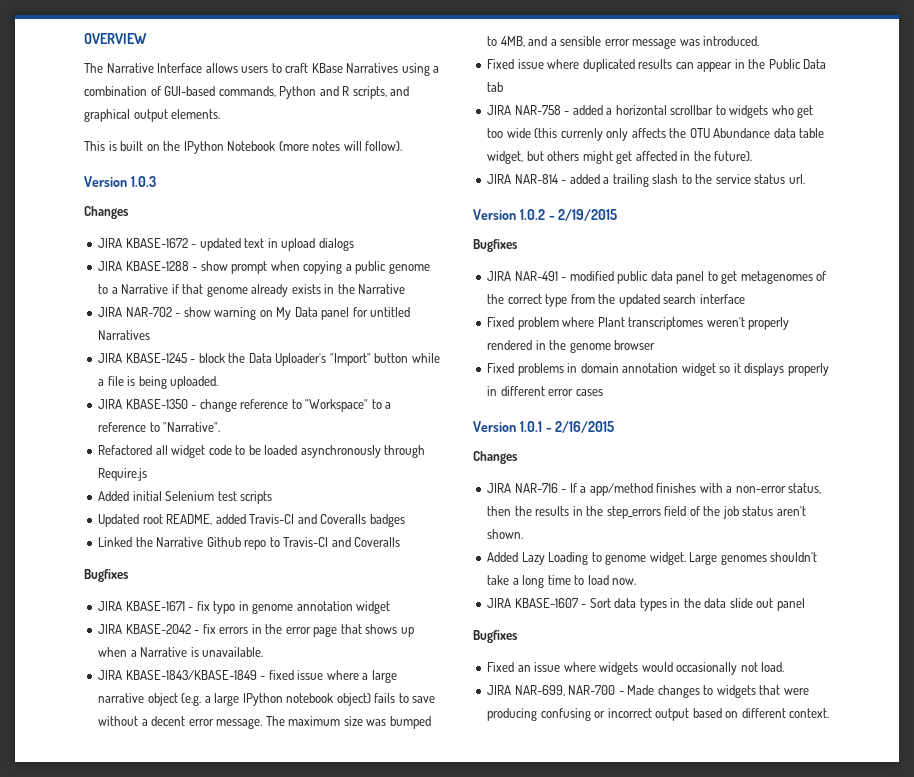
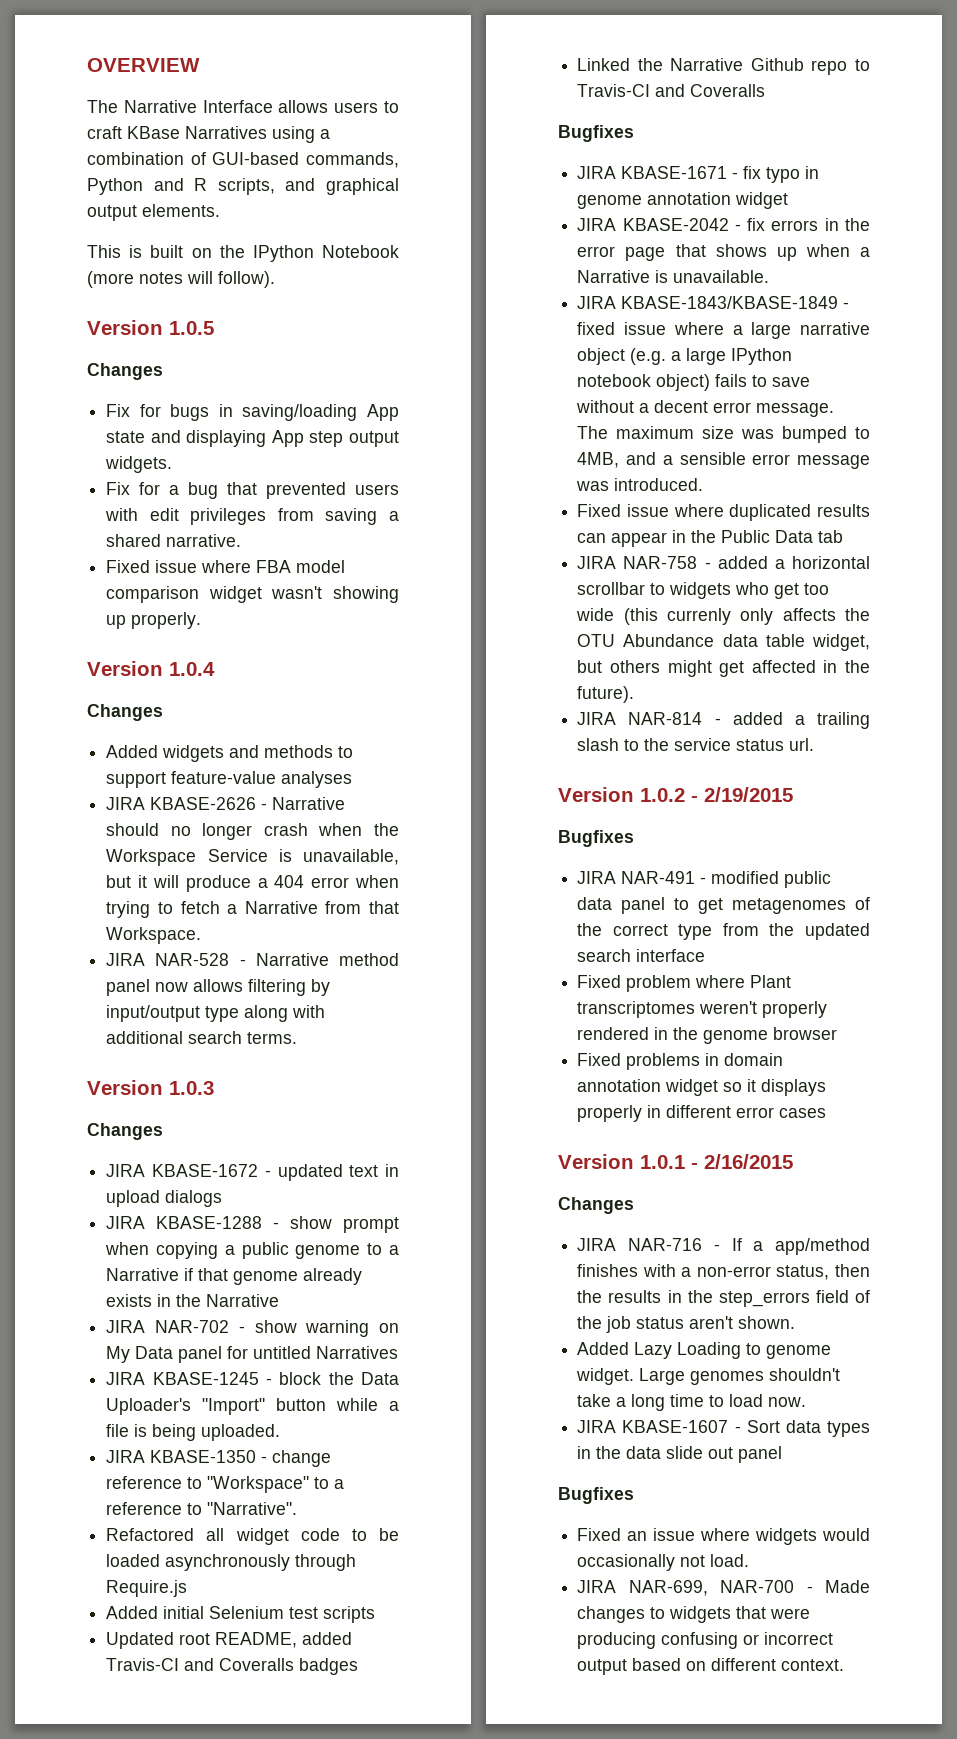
+ Version 1.0.5
+ Changes
+ Fix for bugs in saving/loading App state and displaying App step output widgets.
+ Fix for a bug that prevented users with edit privileges from saving a shared narrative.
+ Fixed issue where FBA model comparison widget wasn't showing up properly.
+ Version 1.0.4
+ Changes
+ Added widgets and methods to support feature-value analyses
+ JIRA KBASE-2626 - Narrative should no longer crash when the Workspace Service is unavailable, but it will produce a 404 error when trying to fetch a Narrative from that Workspace.
+ JIRA NAR-528 - Narrative method panel now allows filtering by input/output type along with additional search terms.

